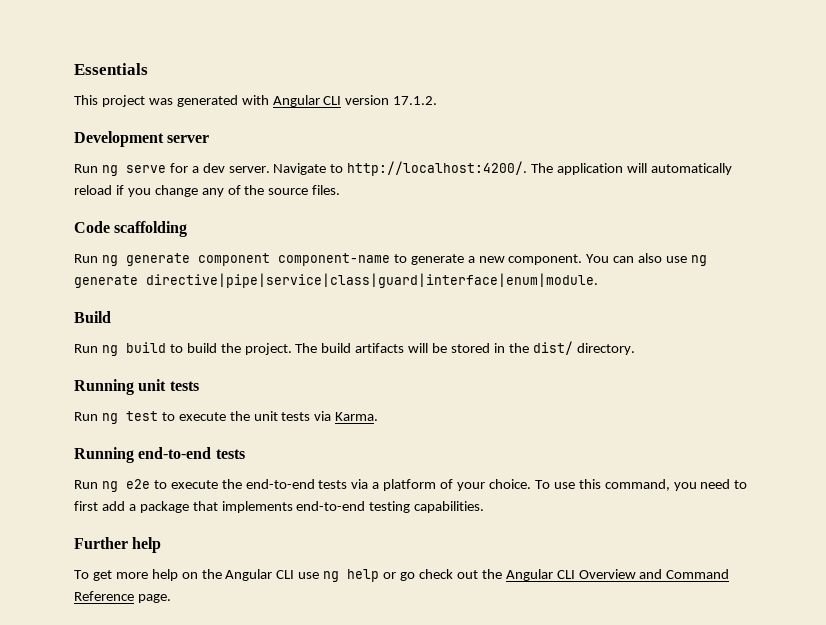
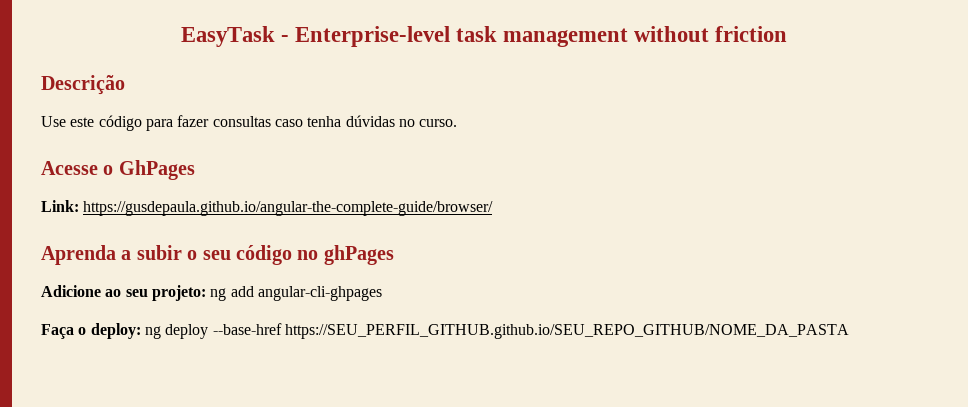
- Essentials
- This project was generated with Angular CLI version 17.1.2.
- Development server
- Run ng serve for a dev server. Navigate to http://localhost:4200/. The application will automatically reload if you change any of the source files.
- Code scaffolding
- Run ng generate component component-name to generate a new component. You can also use ng generate directive|pipe|service|class|guard|interface|enum|module.
- Build
- Run ng build to build the project. The build artifacts will be stored in the dist/ directory.
- Running unit tests
- Run ng test to execute the unit tests via Karma.
- Running end-to-end tests
- Run ng e2e to execute the end-to-end tests via a platform of your choice. To use this command, you need to first add a package that implements end-to-end testing capabilities.
- Further help
- To get more help on the Angular CLI use ng help or go check out the Angular CLI Overview and Command Reference page.
+ EasyTask - Enterprise-level task management without friction
+ Descrição
+ Use este código para fazer consultas caso tenha dúvidas no curso.
+ Acesse o GhPages
+ Link: https://gusdepaula.github.io/angular-the-complete-guide/browser/
+ Aprenda a subir o seu código no ghPages
+ Adicione ao seu projeto: ng add angular-cli-ghpages
+ Faça o deploy: ng deploy --base-href https://SEU_PERFIL_GITHUB.github.io/SEU_REPO_GITHUB/NOME_DA_PASTA

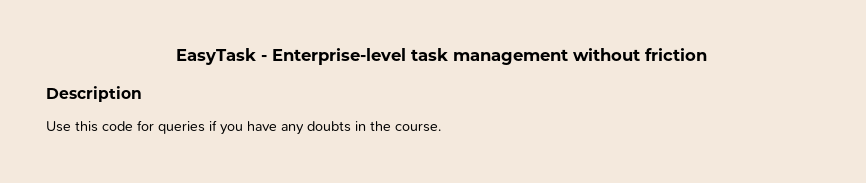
- Descrição
+ Description
- Use este código para fazer consultas caso tenha dúvidas no curso.
- Acesse o GhPages
- Link: https://gusdepaula.github.io/angular-the-complete-guide/browser/
- Aprenda a subir o seu código no ghPages
- Adicione ao seu projeto: ng add angular-cli-ghpages
- Faça o deploy: ng deploy --base-href https://SEU_PERFIL_GITHUB.github.io/SEU_REPO_GITHUB/NOME_DA_PASTA
+ Use this code for queries if you have any doubts in the course.

